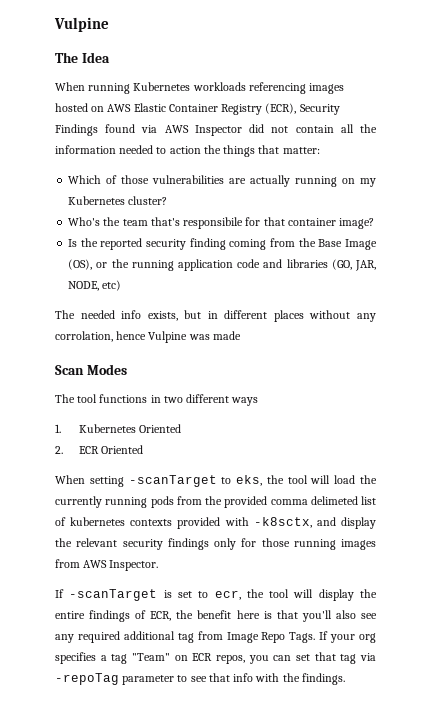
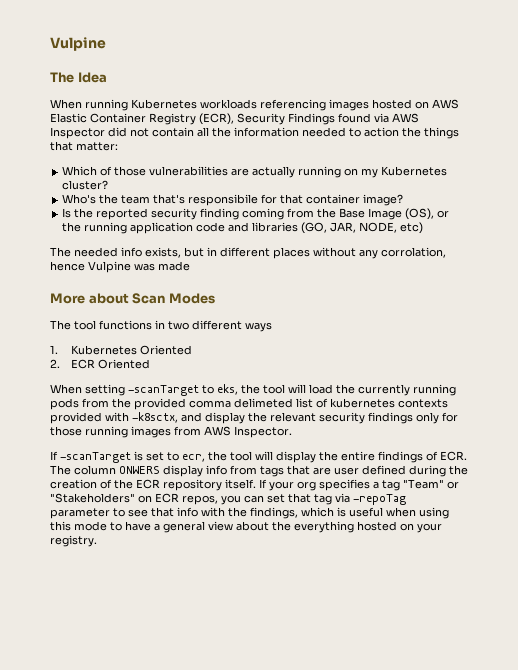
- Scan Modes
+ More about Scan Modes
- If -scanTarget is set to ecr, the tool will display the entire findings of ECR, the benefit here is that you'll also see any required additional tag from Image Repo Tags.
+ If -scanTarget is set to ecr, the tool will display the entire findings of ECR. The column ONWERS display info from tags that are user defined during the creation of the ECR repository itself.
- If your org specifies a tag "Team" on ECR repos, you can set that tag via -repoTag parameter to see that info with the findings.
+ If your org specifies a tag "Team" or "Stakeholders" on ECR repos, you can set that tag via -repoTag parameter to see that info with the findings, which is useful when using this mode to have a general view about the everything hosted on your registry.

